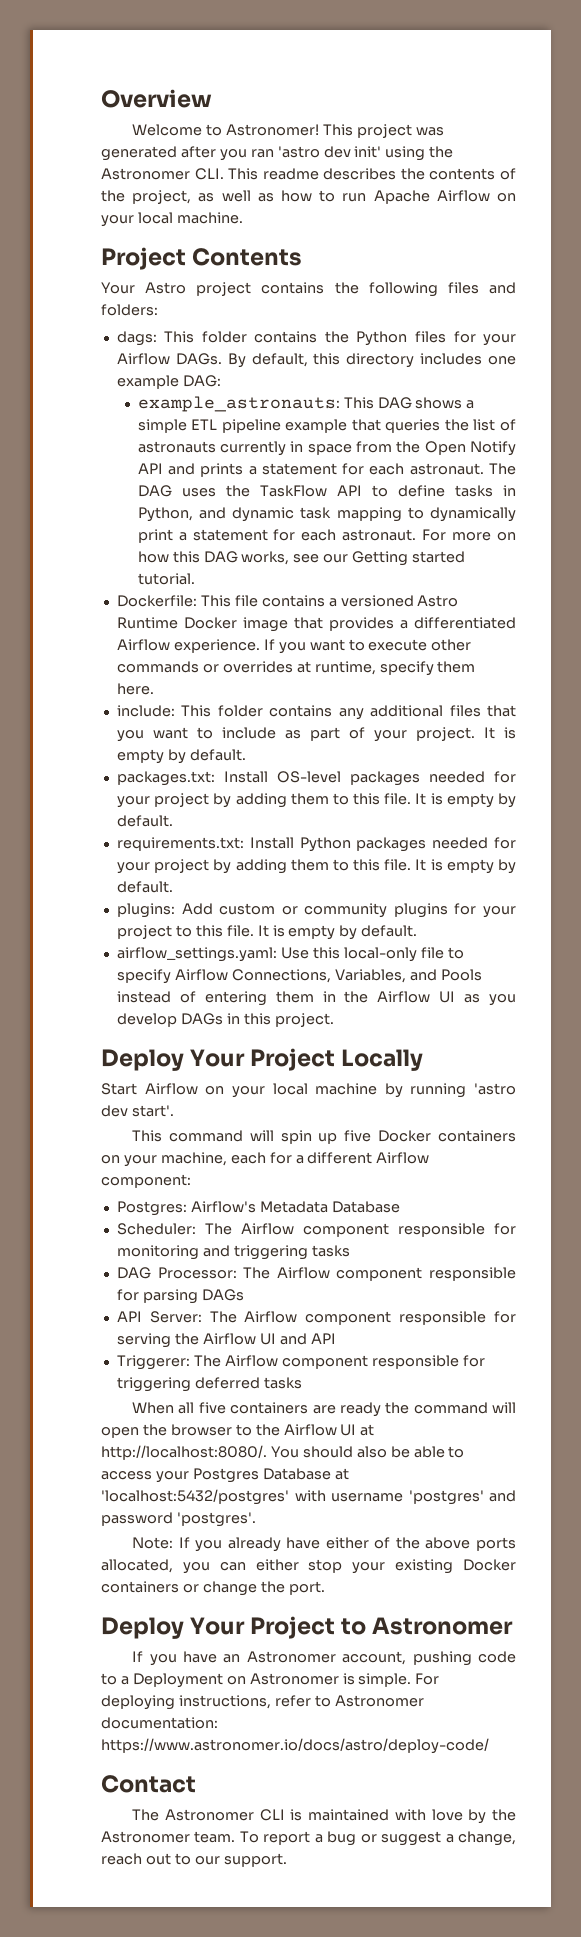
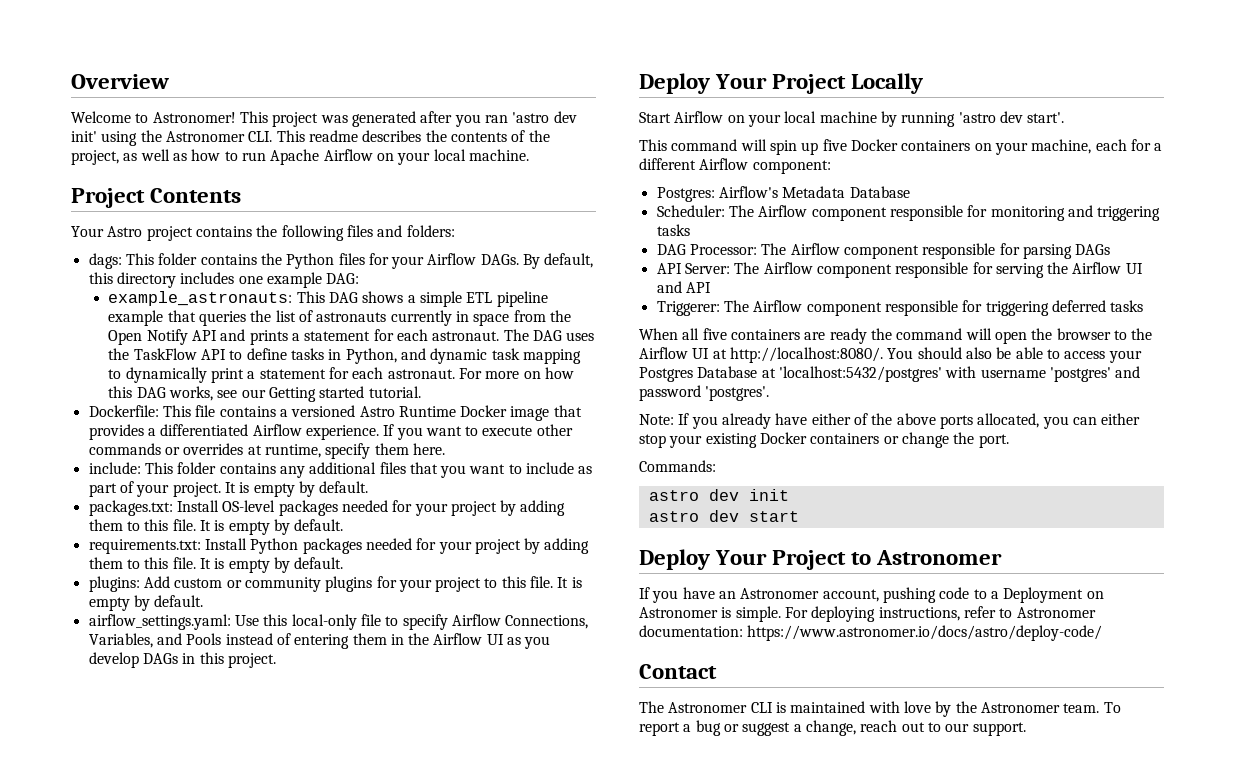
+ Commands:
+ astro dev init
+ astro dev start

